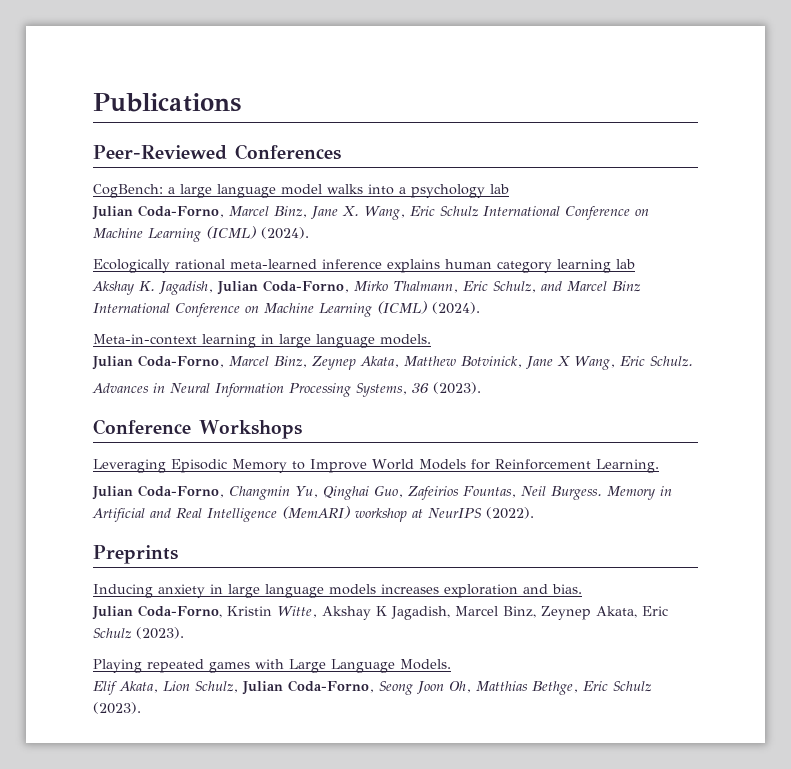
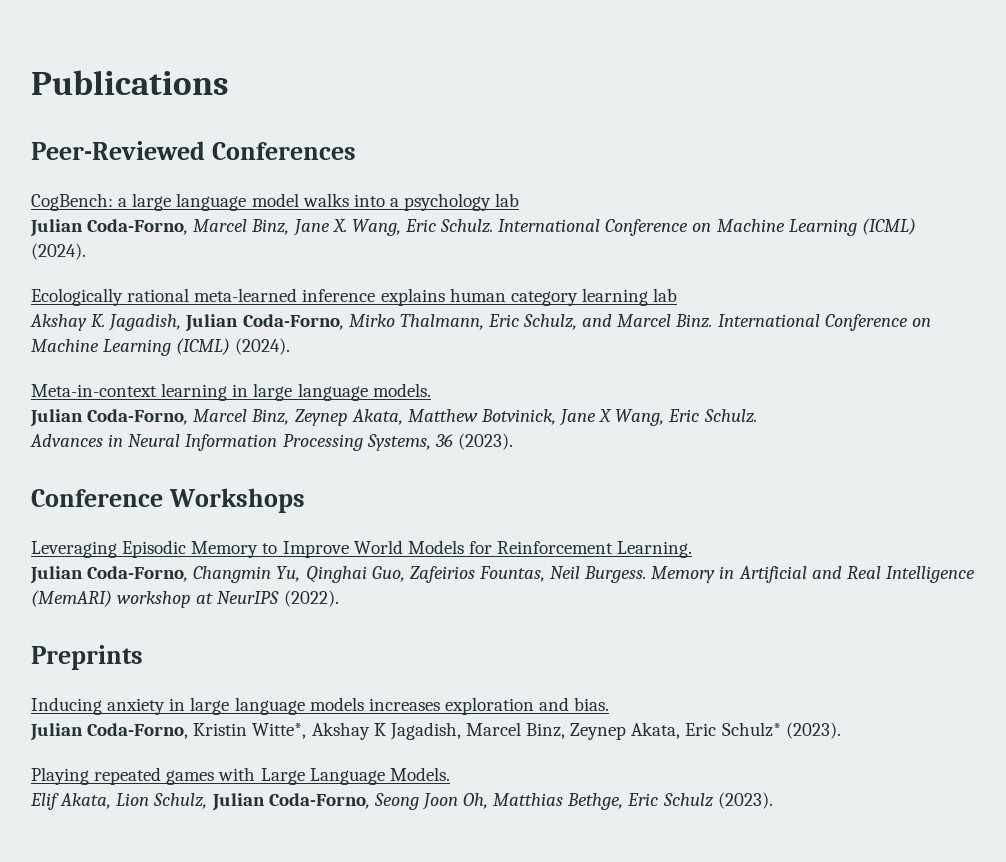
- Julian Coda-Forno, Marcel Binz, Jane X. Wang, Eric Schulz International Conference on Machine Learning (ICML) (2024).
+ Julian Coda-Forno, Marcel Binz, Jane X. Wang, Eric Schulz. International Conference on Machine Learning (ICML) (2024).
- Akshay K. Jagadish, Julian Coda-Forno, Mirko Thalmann, Eric Schulz, and Marcel Binz International Conference on Machine Learning (ICML) (2024).
+ Akshay K. Jagadish, Julian Coda-Forno, Mirko Thalmann, Eric Schulz, and Marcel Binz. International Conference on Machine Learning (ICML) (2024).
- Julian Coda-Forno, Kristin Witte, Akshay K Jagadish, Marcel Binz, Zeynep Akata, Eric Schulz (2023).
+ Julian Coda-Forno, Kristin Witte*, Akshay K Jagadish, Marcel Binz, Zeynep Akata, Eric Schulz* (2023).

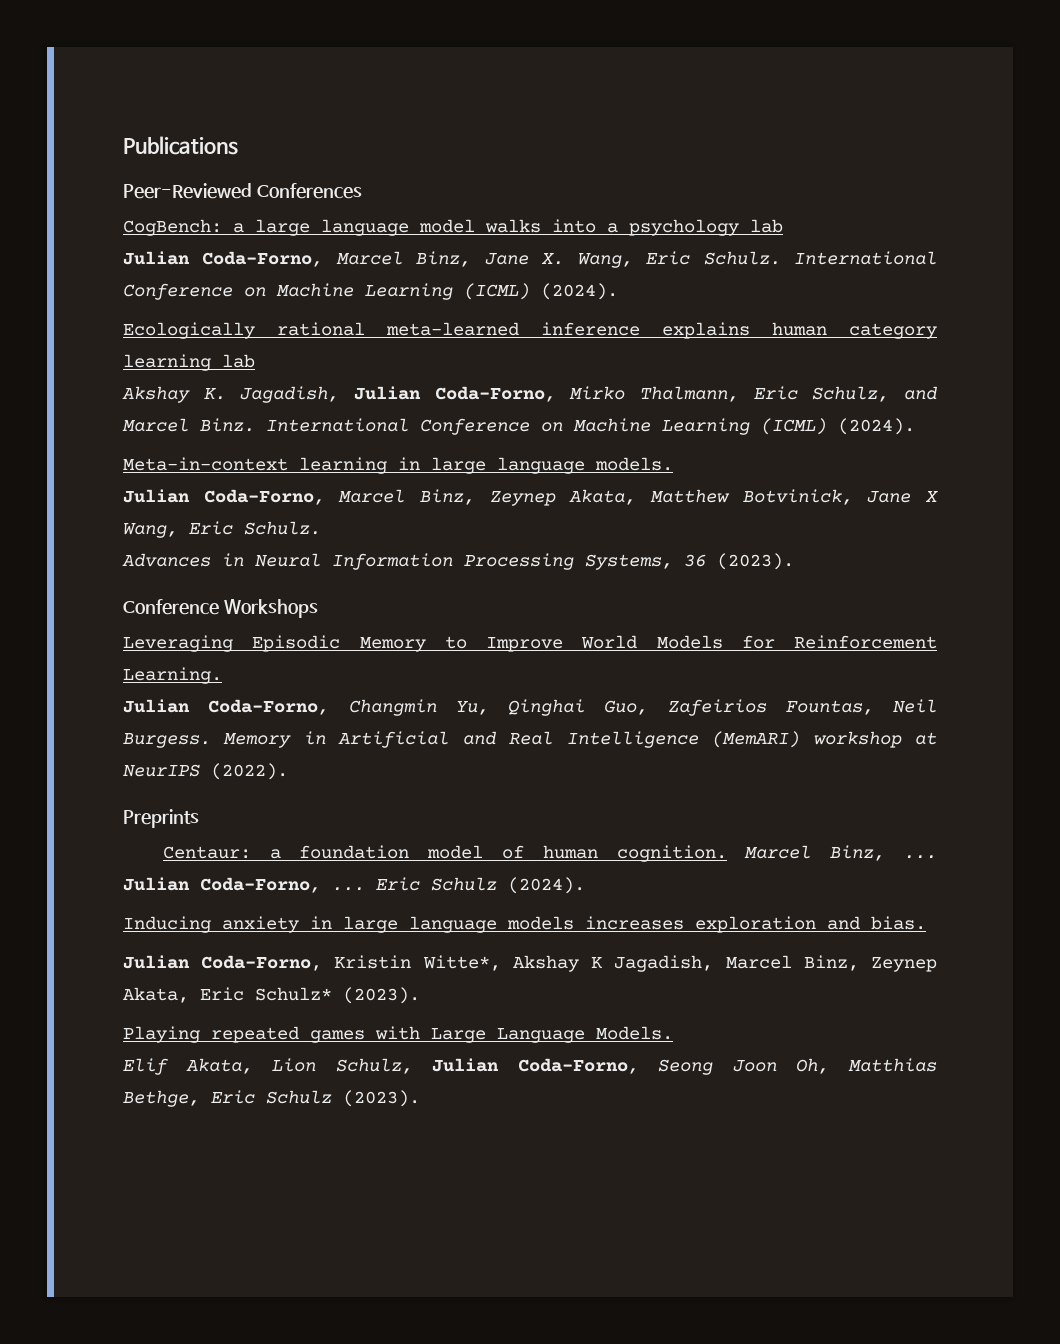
+ Centaur: a foundation model of human cognition. Marcel Binz, ... Julian Coda-Forno, ... Eric Schulz (2024).

